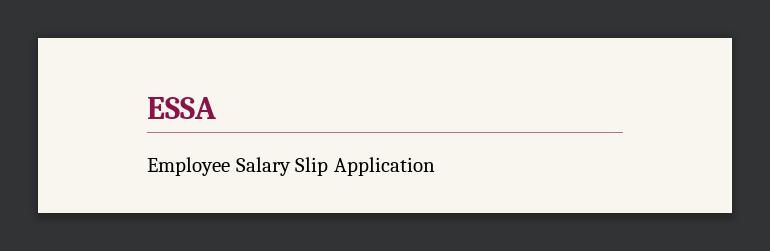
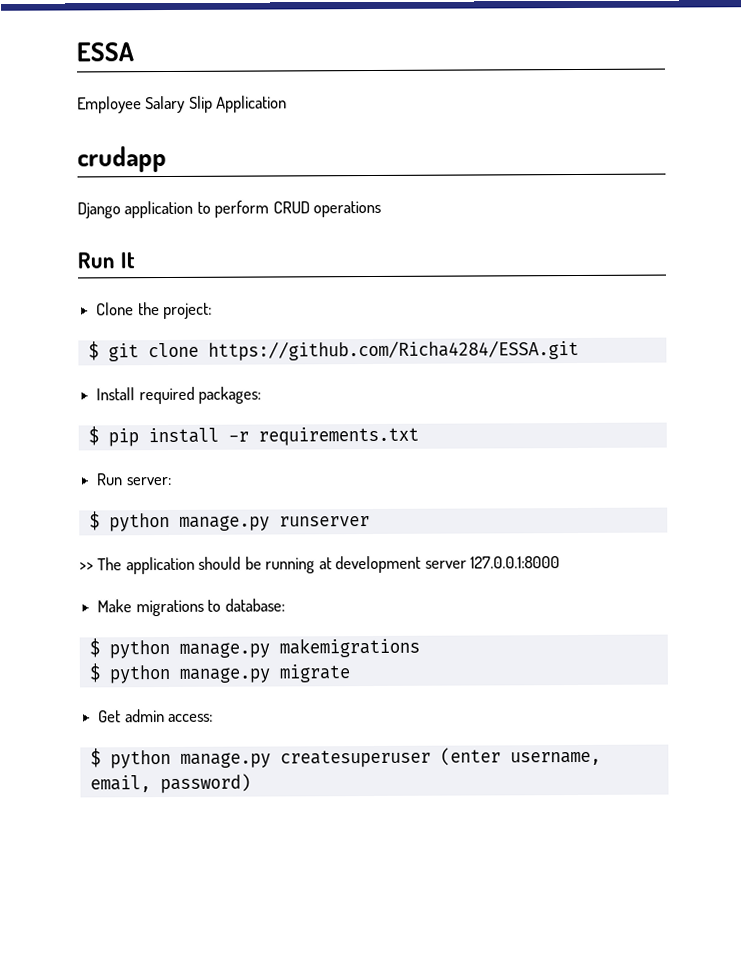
+ crudapp
+ Django application to perform CRUD operations
+ Run It
+ Clone the project:
+ $ git clone https://github.com/Richa4284/ESSA.git
+ Install required packages:
+ $ pip install -r requirements.txt
+ Run server:
+ $ python manage.py runserver
+ >> The application should be running at development server 127.0.0.1:8000
+ Make migrations to database:
+ $ python manage.py makemigrations
+ $ python manage.py migrate
+ Get admin access:
+ $ python manage.py createsuperuser (enter username, email, password)

